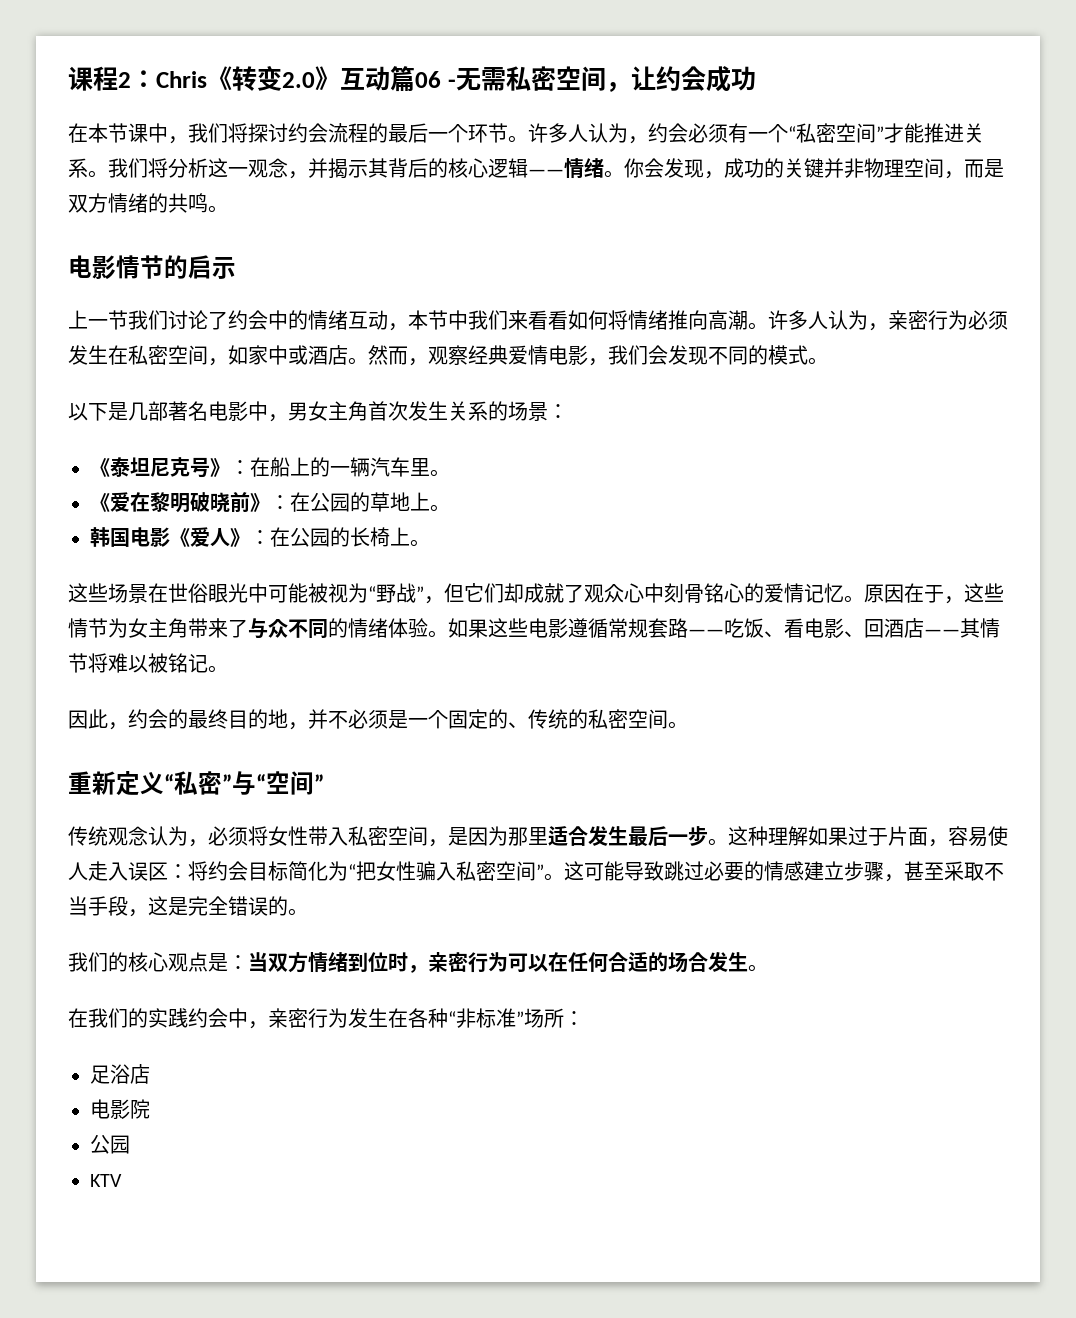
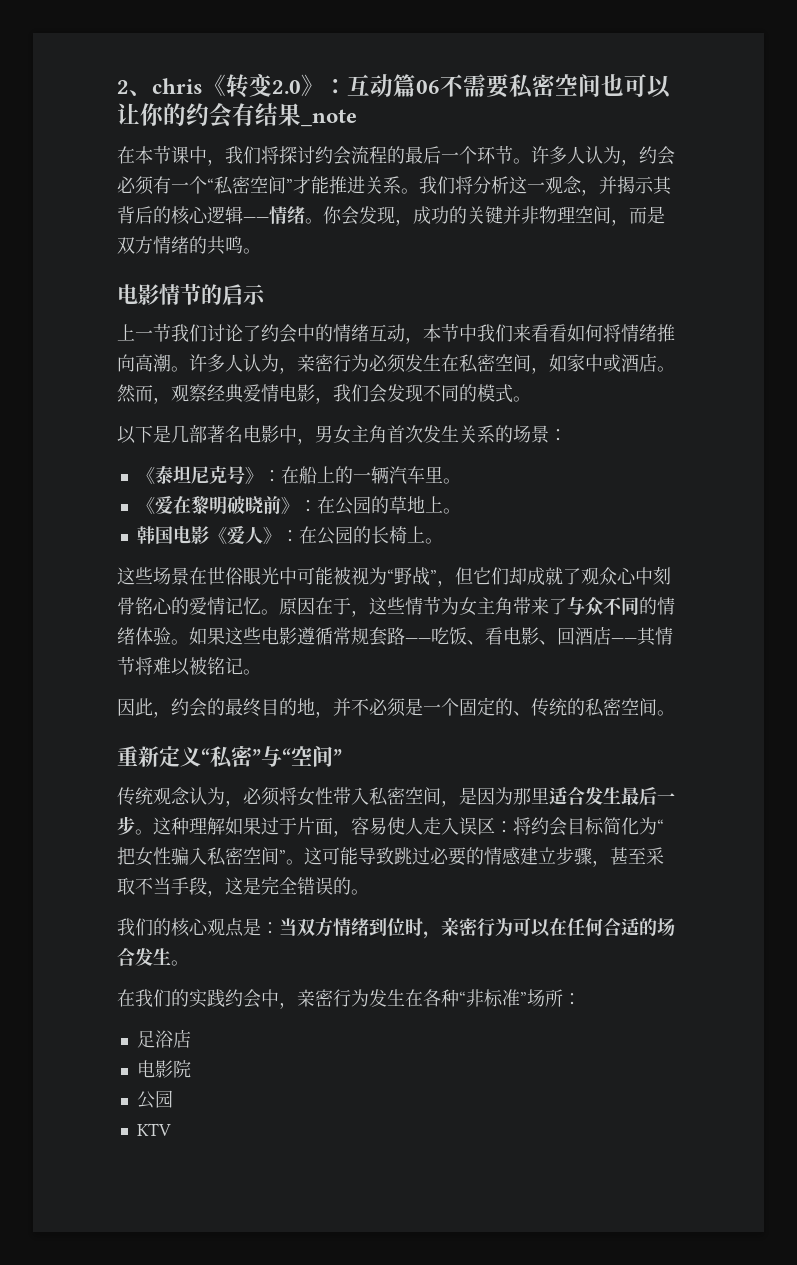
- 课程2：Chris《转变2.0》互动篇06 -无需私密空间，让约会成功
+ 2、chris《转变2.0》：互动篇06不需要私密空间也可以让你的约会有结果_note

